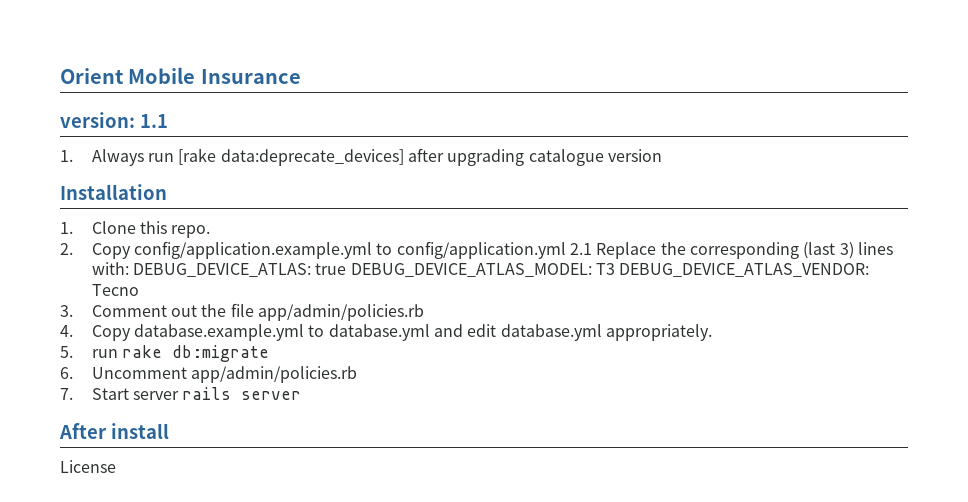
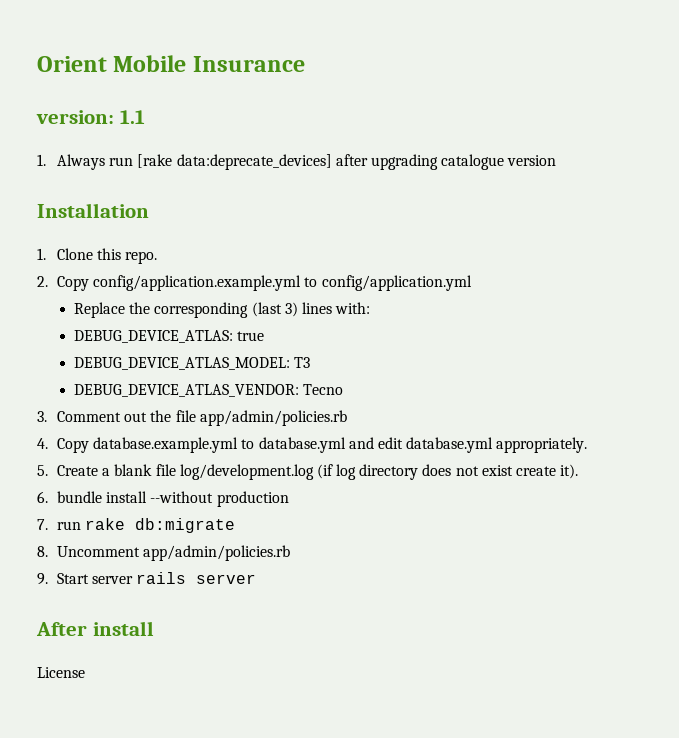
- 2. Copy config/application.example.yml to config/application.yml 2.1 Replace the corresponding (last 3) lines with: DEBUG_DEVICE_ATLAS: true DEBUG_DEVICE_ATLAS_MODEL: T3 DEBUG_DEVICE_ATLAS_VENDOR: Tecno
+ 2. Copy config/application.example.yml to config/application.yml
+ Replace the corresponding (last 3) lines with:
+ DEBUG_DEVICE_ATLAS: true
+ DEBUG_DEVICE_ATLAS_MODEL: T3
+ DEBUG_DEVICE_ATLAS_VENDOR: Tecno
- 5. run rake db:migrate
+ 5. Create a blank file log/development.log (if log directory does not exist create it).
+ 6. bundle install --without production
+ 7. run rake db:migrate
- 6. Uncomment app/admin/policies.rb
+ 8. Uncomment app/admin/policies.rb
- 7. Start server rails server
+ 9. Start server rails server

